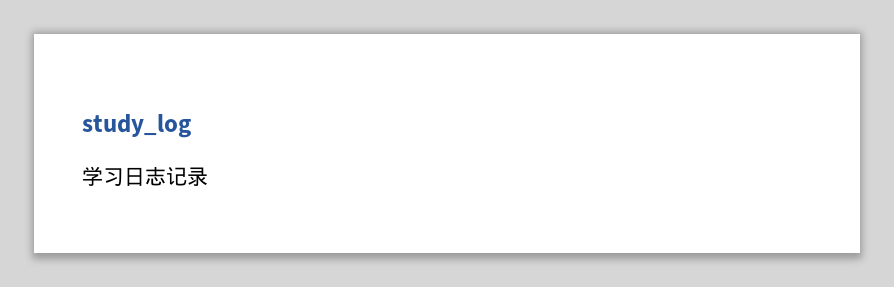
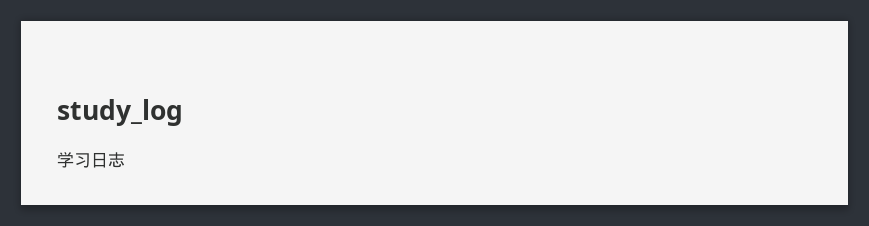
- 学习日志记录
+ 学习日志

